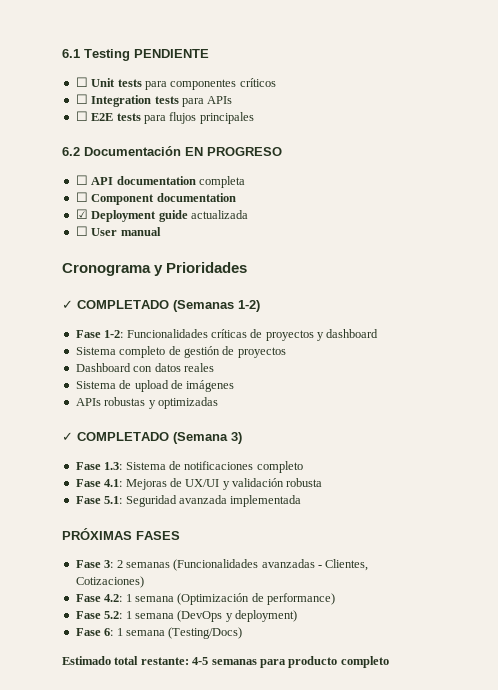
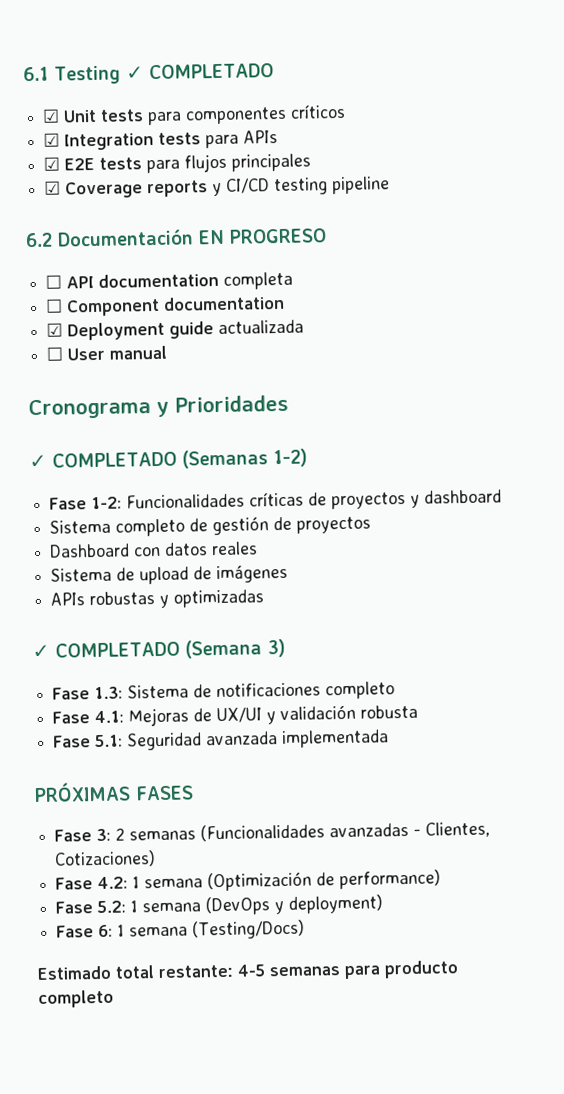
- 6.1 Testing PENDIENTE
- ☐ Unit tests para componentes críticos
+ 6.1 Testing ✓ COMPLETADO
+ ☑ Unit tests para componentes críticos
- ☐ Integration tests para APIs
+ ☑ Integration tests para APIs
- ☐ E2E tests para flujos principales
+ ☑ E2E tests para flujos principales
+ ☑ Coverage reports y CI/CD testing pipeline

